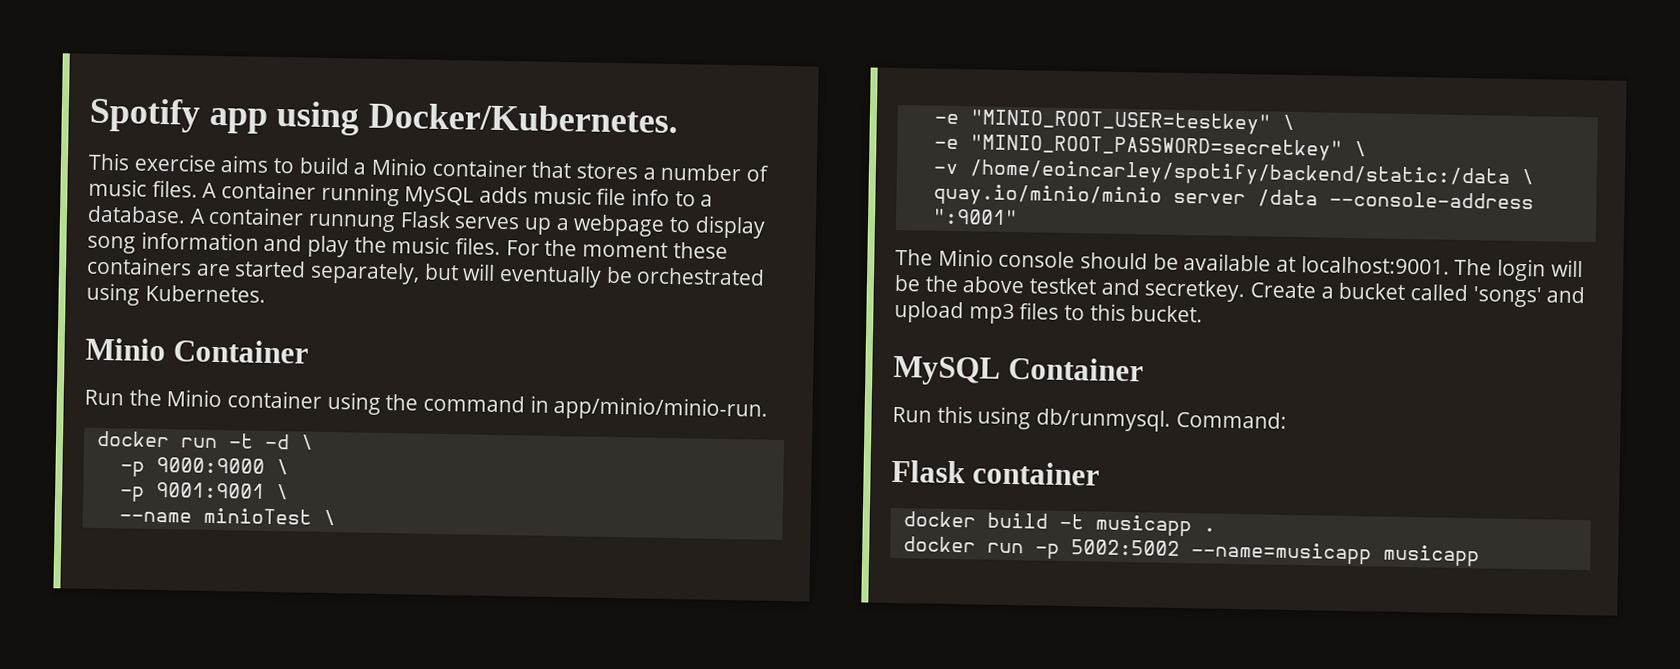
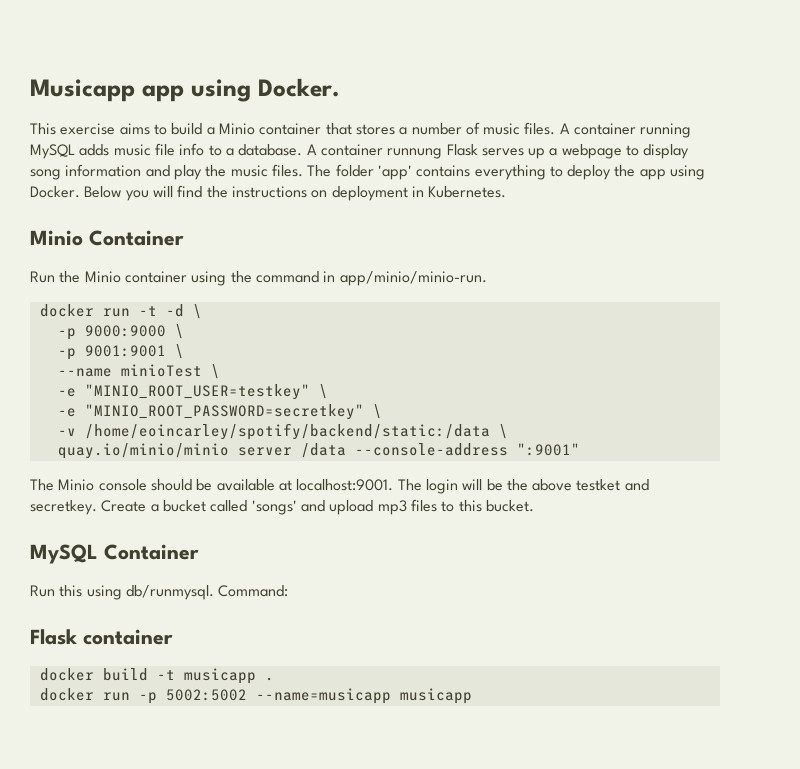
- Spotify app using Docker/Kubernetes.
+ Musicapp app using Docker.
- For the moment these containers are started separately, but will eventually be orchestrated using Kubernetes.
+ The folder 'app' contains everything to deploy the app using Docker. Below you will find the instructions on deployment in Kubernetes.

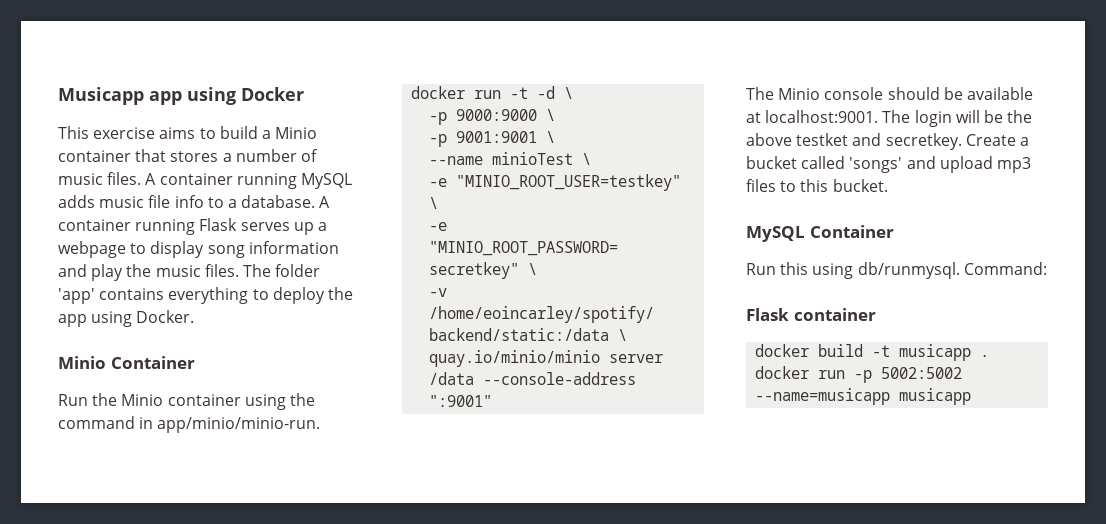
- Musicapp app using Docker.
+ Musicapp app using Docker
- A container runnung Flask serves up a webpage to display song information and play the music files.
+ A container running Flask serves up a webpage to display song information and play the music files.
- Below you will find the instructions on deployment in Kubernetes.

